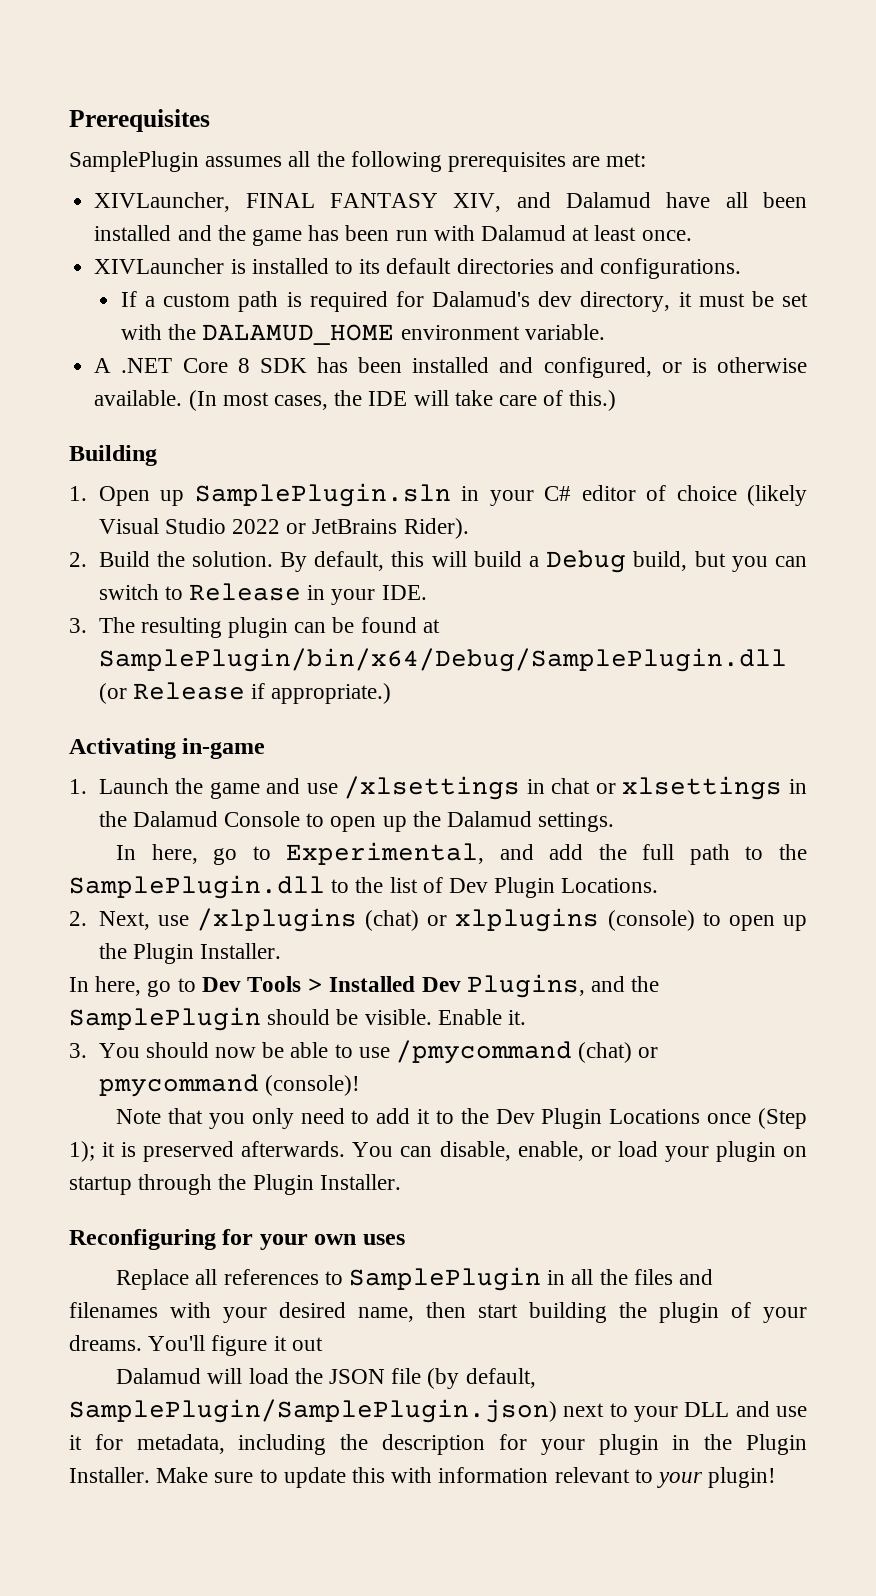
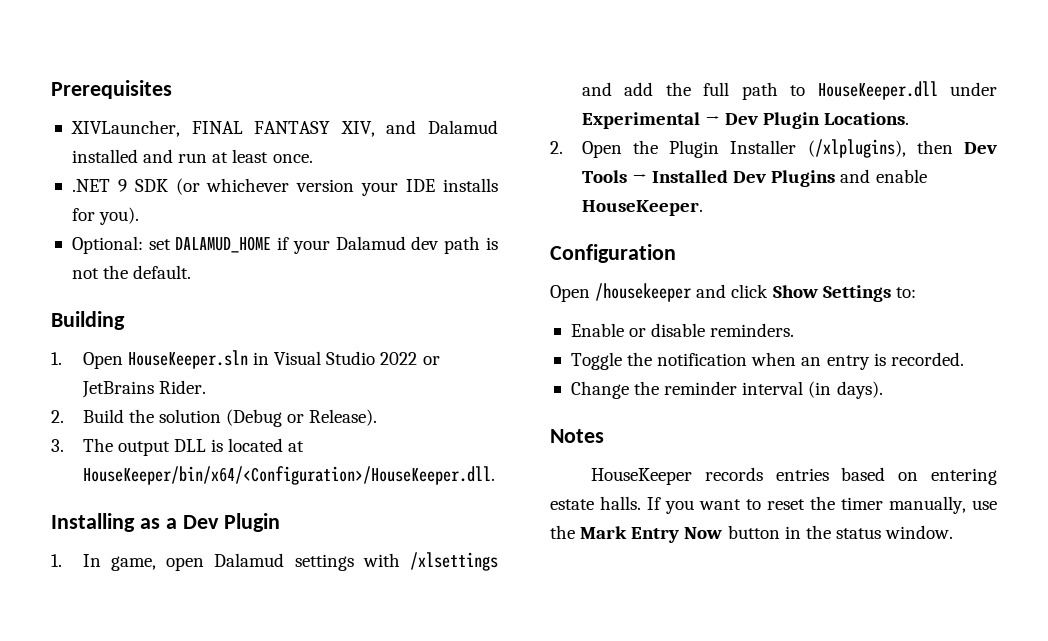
- SamplePlugin assumes all the following prerequisites are met:
- XIVLauncher, FINAL FANTASY XIV, and Dalamud have all been installed and the game has been run with Dalamud at least once.
- XIVLauncher is installed to its default directories and configurations.
- If a custom path is required for Dalamud's dev directory, it must be set with the DALAMUD_HOME environment variable.
- A .NET Core 8 SDK has been installed and configured, or is otherwise available. (In most cases, the IDE will take care of this.)
+ XIVLauncher, FINAL FANTASY XIV, and Dalamud installed and run at least once.
+ .NET 9 SDK (or whichever version your IDE installs for you).
+ Optional: set DALAMUD_HOME if your Dalamud dev path is not the default.
  Building
- 1. Open up SamplePlugin.sln in your C# editor of choice (likely Visual Studio 2022 or JetBrains Rider).
+ 1. Open HouseKeeper.sln in Visual Studio 2022 or JetBrains Rider.
- 2. Build the solution. By default, this will build a Debug build, but you can switch to Release in your IDE.
- 3. The resulting plugin can be found at SamplePlugin/bin/x64/Debug/SamplePlugin.dll (or Release if appropriate.)
- Activating in-game
- 1. Launch the game and use /xlsettings in chat or xlsettings in the Dalamud Console to open up the Dalamud settings.
- In here, go to Experimental, and add the full path to the SamplePlugin.dll to the list of Dev Plugin Locations.
- 2. Next, use /xlplugins (chat) or xlplugins (console) to open up the Plugin Installer.
- In here, go to Dev Tools > Installed Dev Plugins, and the SamplePlugin should be visible. Enable it.
- 3. You should now be able to use /pmycommand (chat) or pmycommand (console)!
- Note that you only need to add it to the Dev Plugin Locations once (Step 1); it is preserved afterwards. You can disable, enable, or load your plugin on startup through the Plugin Installer.
- Reconfiguring for your own uses
- Replace all references to SamplePlugin in all the files and filenames with your desired name, then start building the plugin of your dreams. You'll figure it out
- Dalamud will load the JSON file (by default, SamplePlugin/SamplePlugin.json) next to your DLL and use it for metadata, including the description for your plugin in the Plugin Installer. Make sure to update this with information relevant to your plugin!
+ 2. Build the solution (Debug or Release).
+ 3. The output DLL is located at HouseKeeper/bin/x64/<Configuration>/HouseKeeper.dll.
+ Installing as a Dev Plugin
+ 1. In game, open Dalamud settings with /xlsettings and add the full path to HouseKeeper.dll under Experimental → Dev Plugin Locations.
+ 2. Open the Plugin Installer (/xlplugins), then Dev Tools → Installed Dev Plugins and enable HouseKeeper.
+ Configuration
+ Open /housekeeper and click Show Settings to:
+ Enable or disable reminders.
+ Toggle the notification when an entry is recorded.
+ Change the reminder interval (in days).
+ Notes
+ HouseKeeper records entries based on entering estate halls. If you want to reset the timer manually, use the Mark Entry Now button in the status window.

